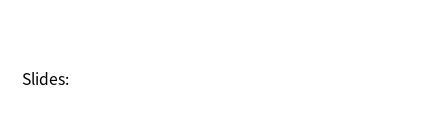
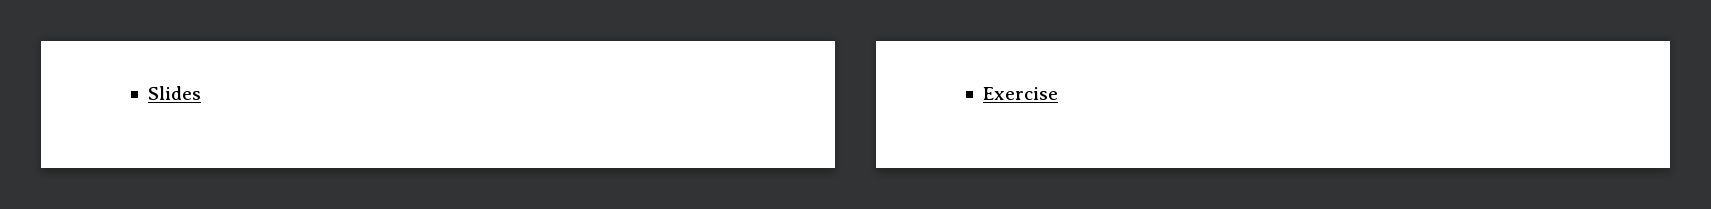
- Slides:
+ Slides
+ Exercise

